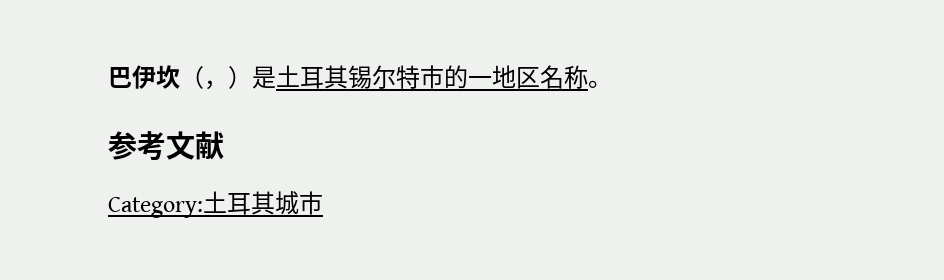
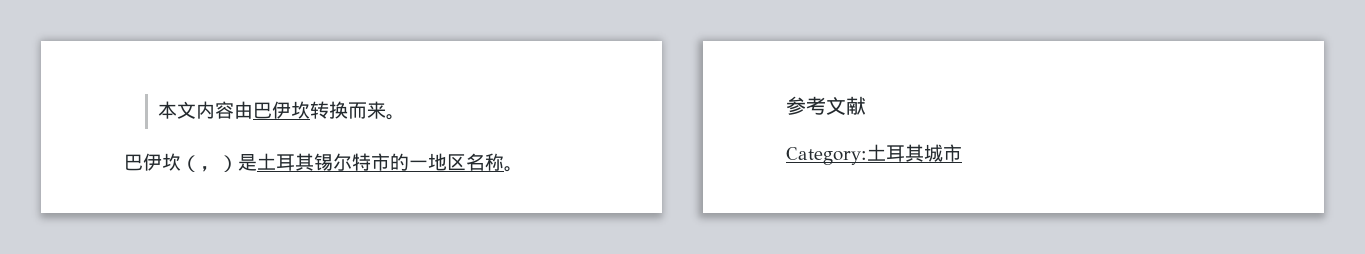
+ 本文内容由巴伊坎转换而来。

